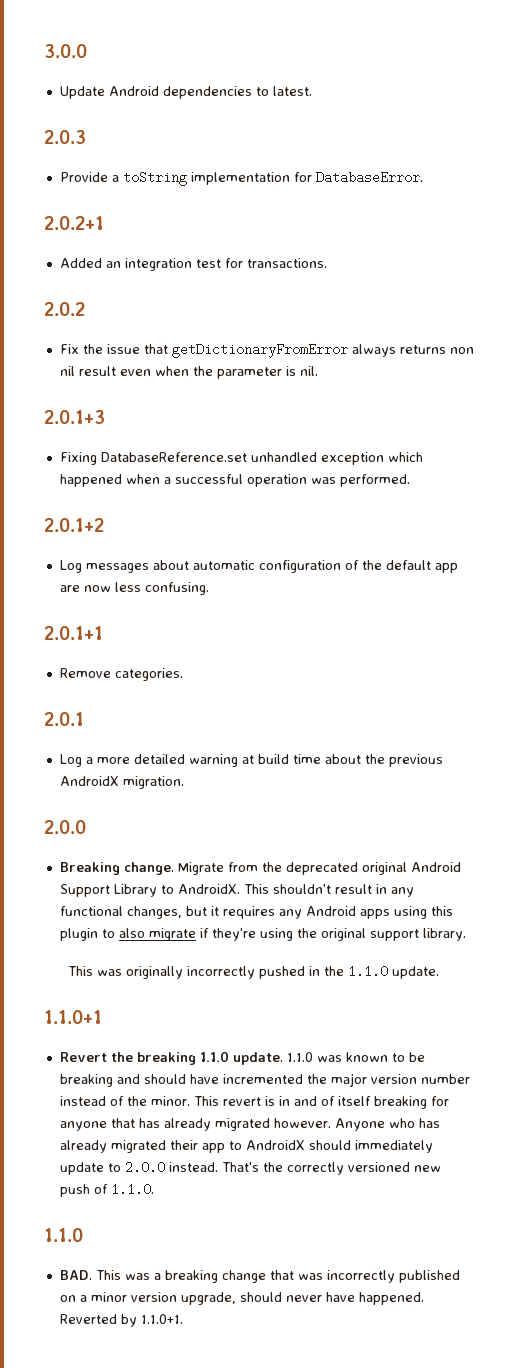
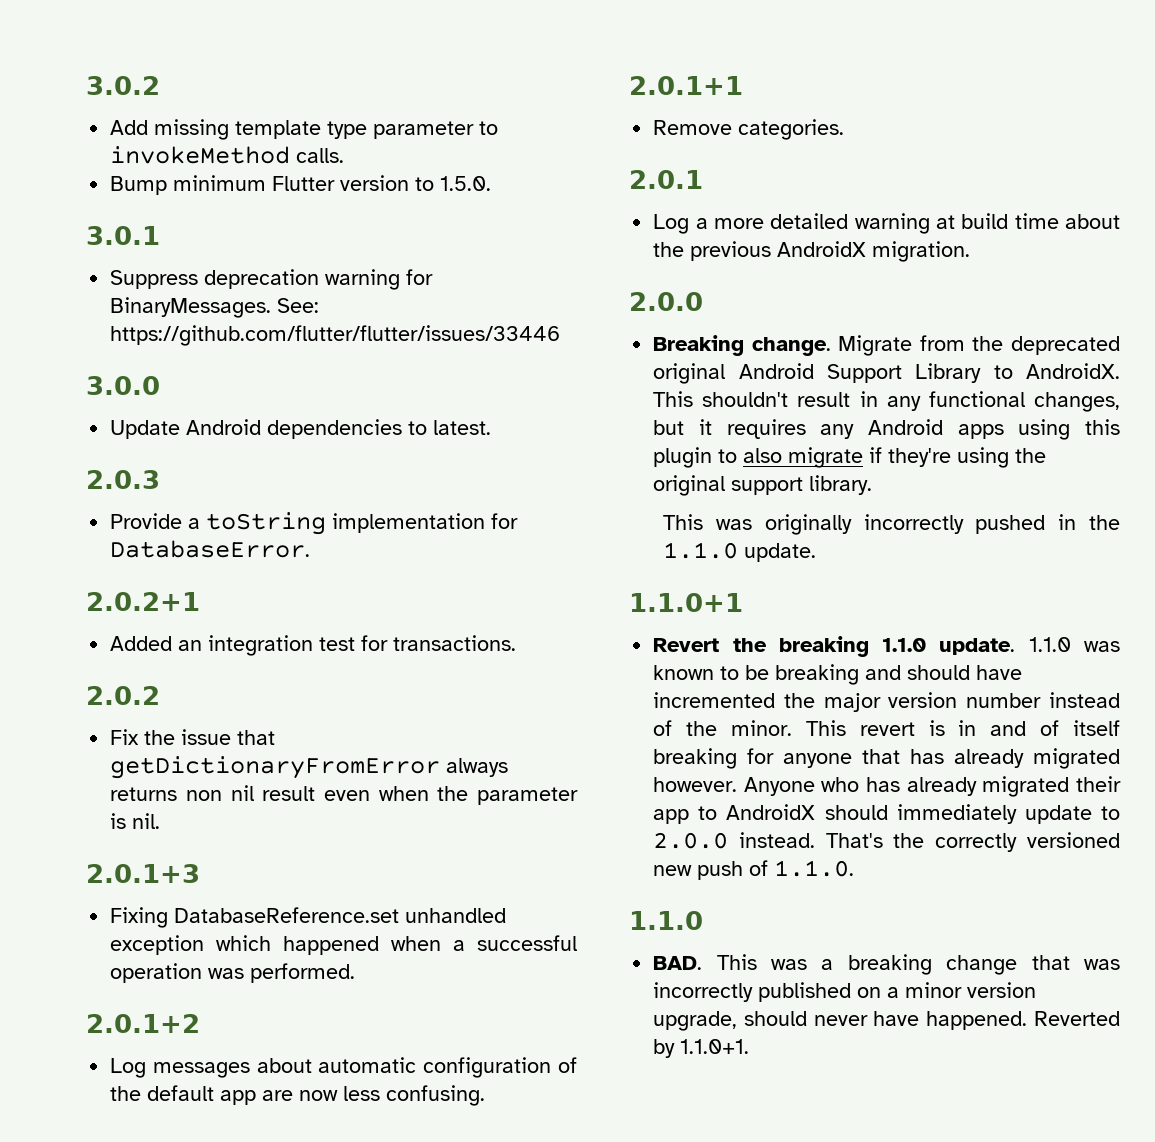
+ 3.0.2
+ Add missing template type parameter to invokeMethod calls.
+ Bump minimum Flutter version to 1.5.0.
+ 3.0.1
+ Suppress deprecation warning for BinaryMessages. See: https://github.com/flutter/flutter/issues/33446

